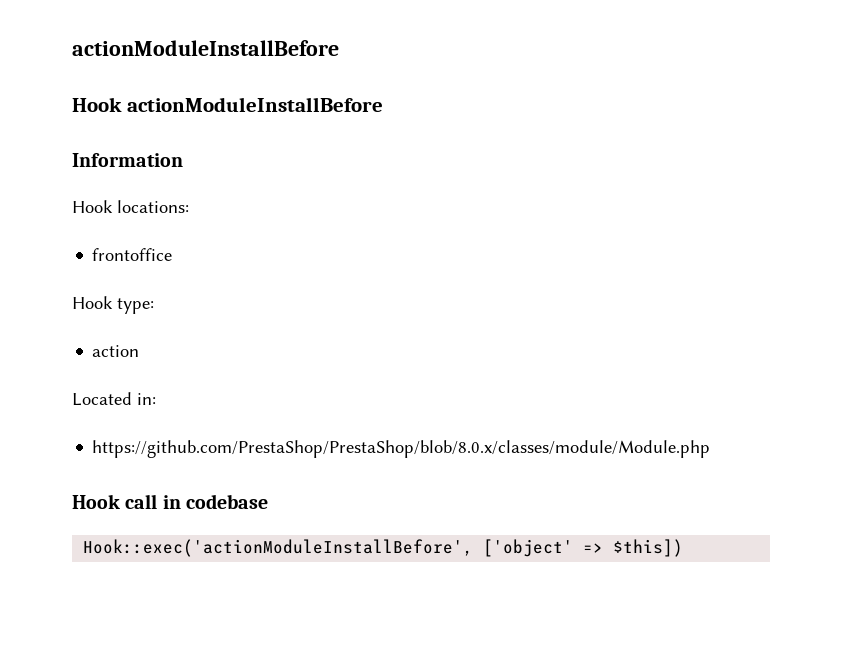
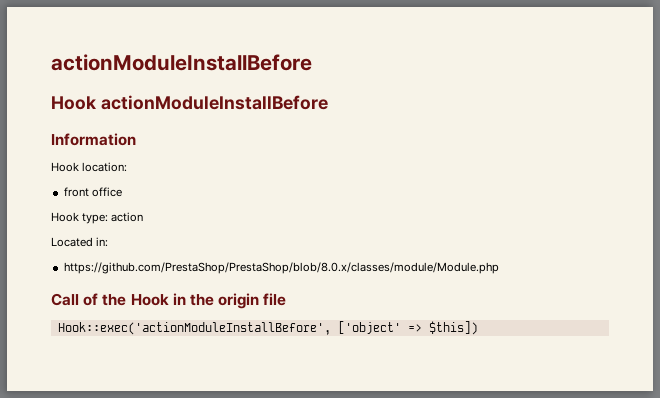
- Hook locations:
- frontoffice
+ Hook location:
+ front office
- Hook type:
- action
+ Hook type: action
- Hook call in codebase
+ Call of the Hook in the origin file

